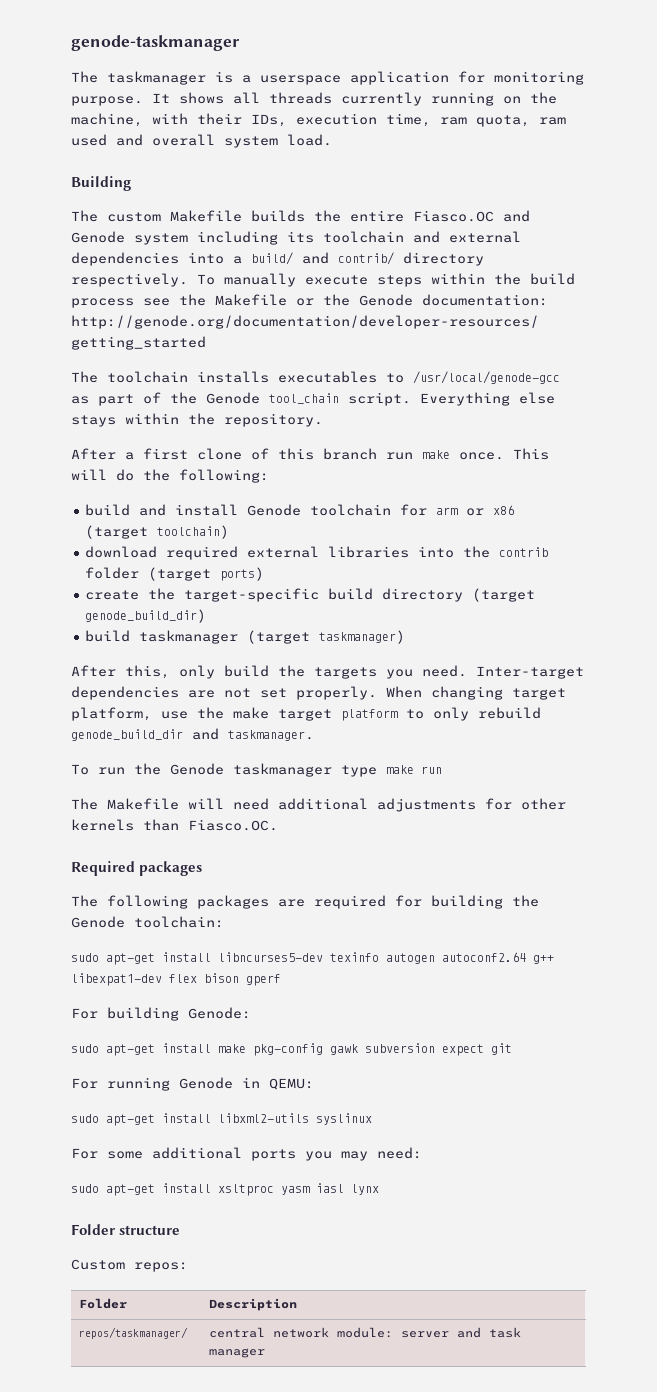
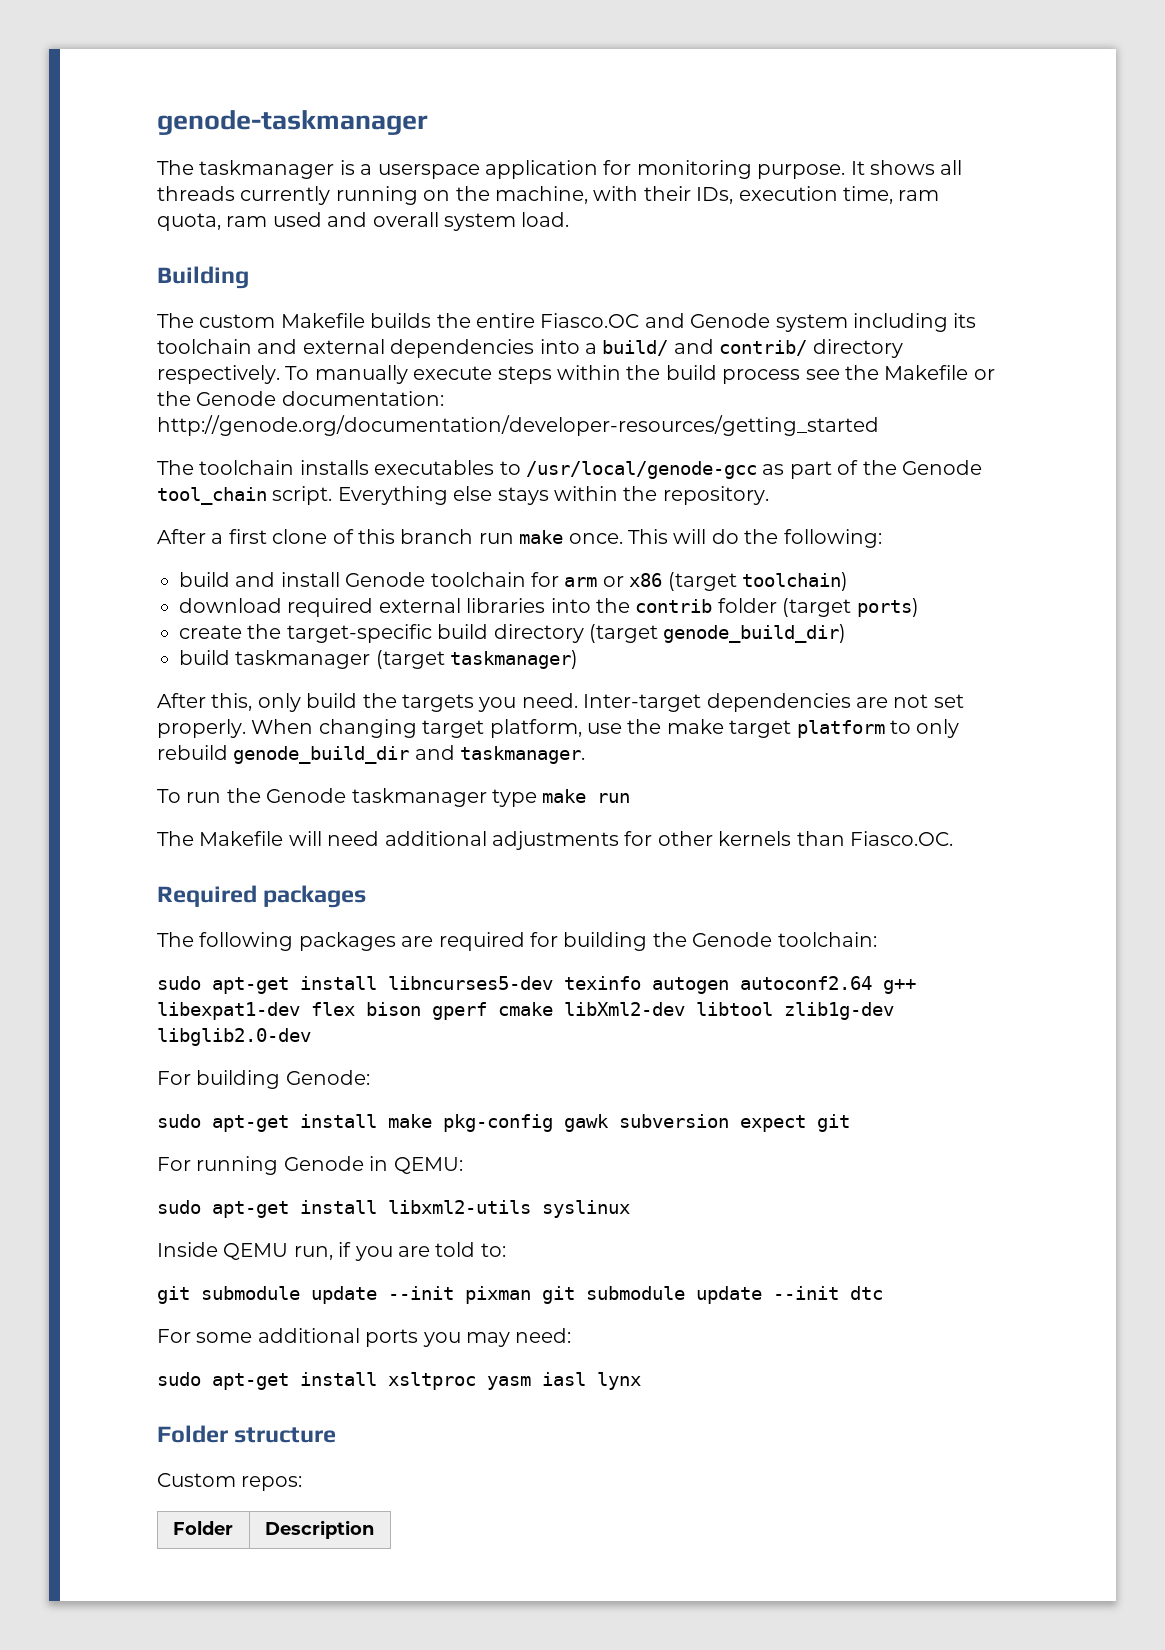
- sudo apt-get install libncurses5-dev texinfo autogen autoconf2.64 g++ libexpat1-dev flex bison gperf
+ sudo apt-get install libncurses5-dev texinfo autogen autoconf2.64 g++ libexpat1-dev flex bison gperf cmake libXml2-dev libtool zlib1g-dev libglib2.0-dev
+ Inside QEMU run, if you are told to:
+ git submodule update --init pixman git submodule update --init dtc
- repos/taskmanager/ | central network module: server and task manager

